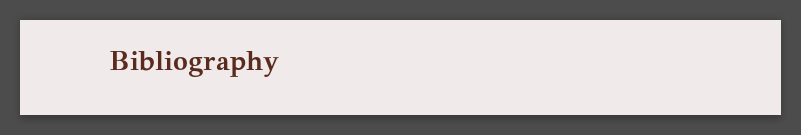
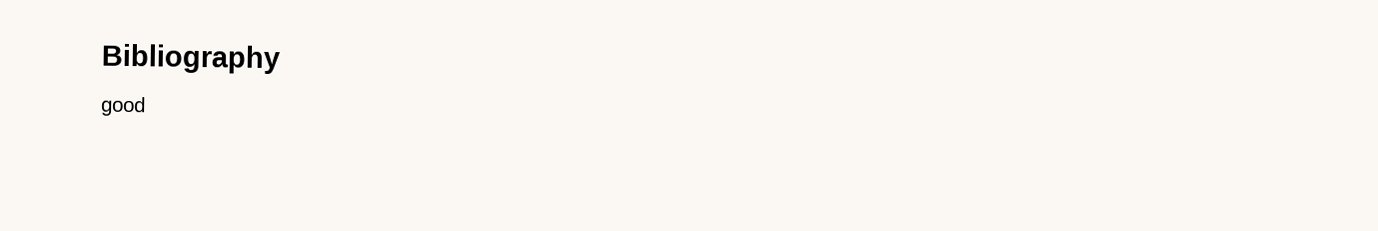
+ good

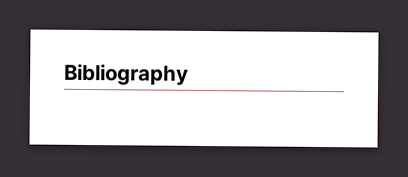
- good

